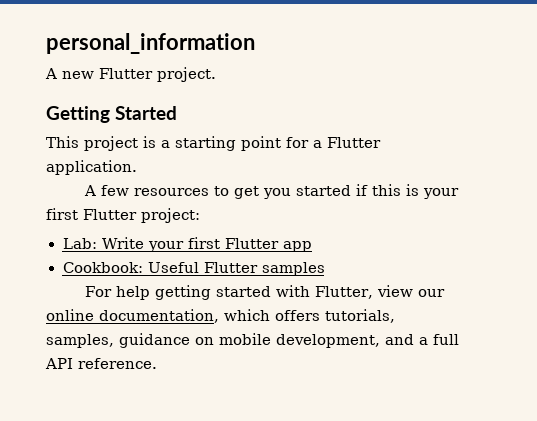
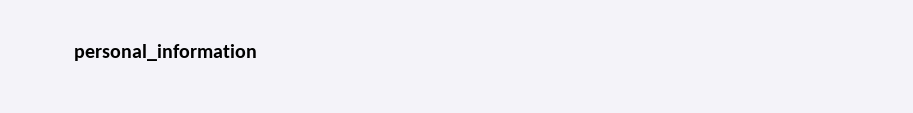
- A new Flutter project.
- Getting Started
- This project is a starting point for a Flutter application.
- A few resources to get you started if this is your first Flutter project:
- Lab: Write your first Flutter app
- Cookbook: Useful Flutter samples
- For help getting started with Flutter, view our online documentation, which offers tutorials, samples, guidance on mobile development, and a full API reference.

